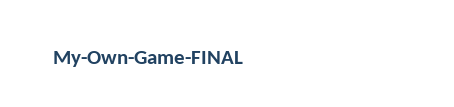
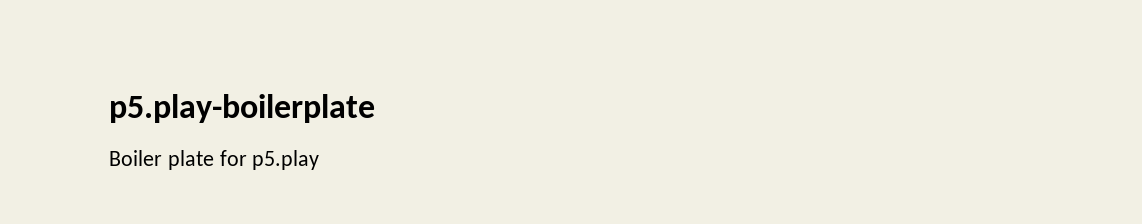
- My-Own-Game-FINAL
+ p5.play-boilerplate
+ Boiler plate for p5.play

